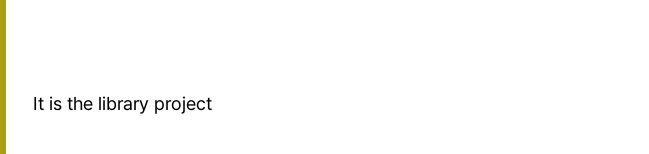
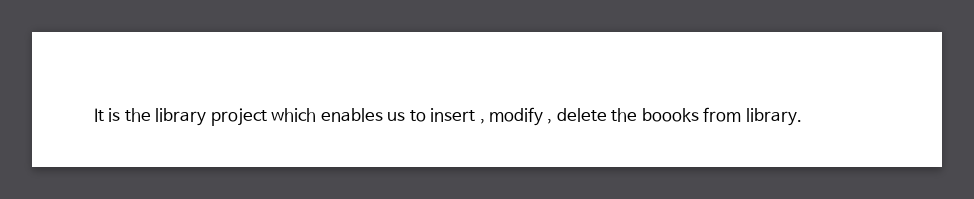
- It is the library project
+ It is the library project which enables us to insert , modify , delete the boooks from library.

